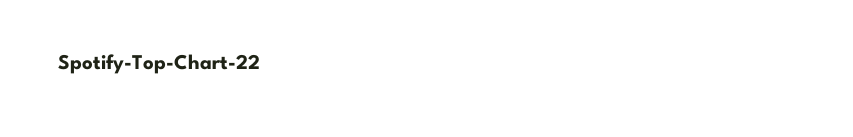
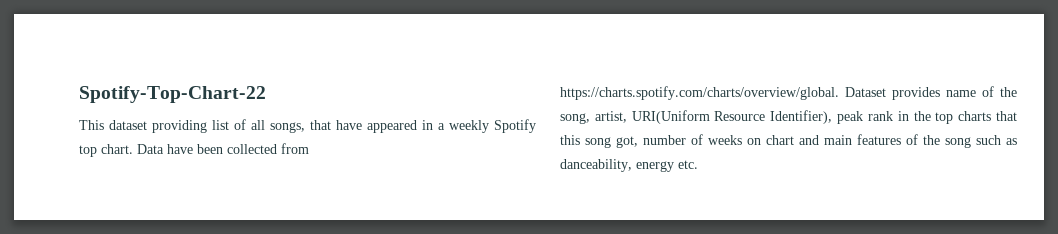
+ This dataset providing list of all songs, that have appeared in a weekly Spotify top chart. Data have been collected from https://charts.spotify.com/charts/overview/global. Dataset provides name of the song, artist, URI(Uniform Resource Identifier), peak rank in the top charts that this song got, number of weeks on chart and main features of the song such as danceability, energy etc.

